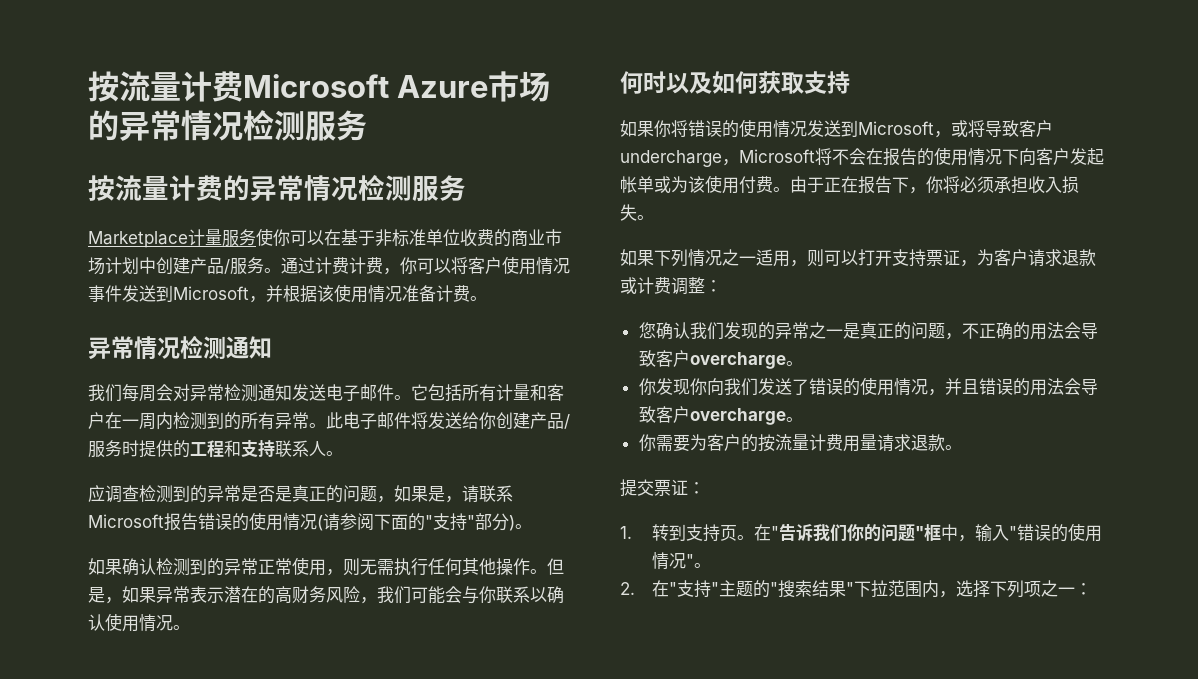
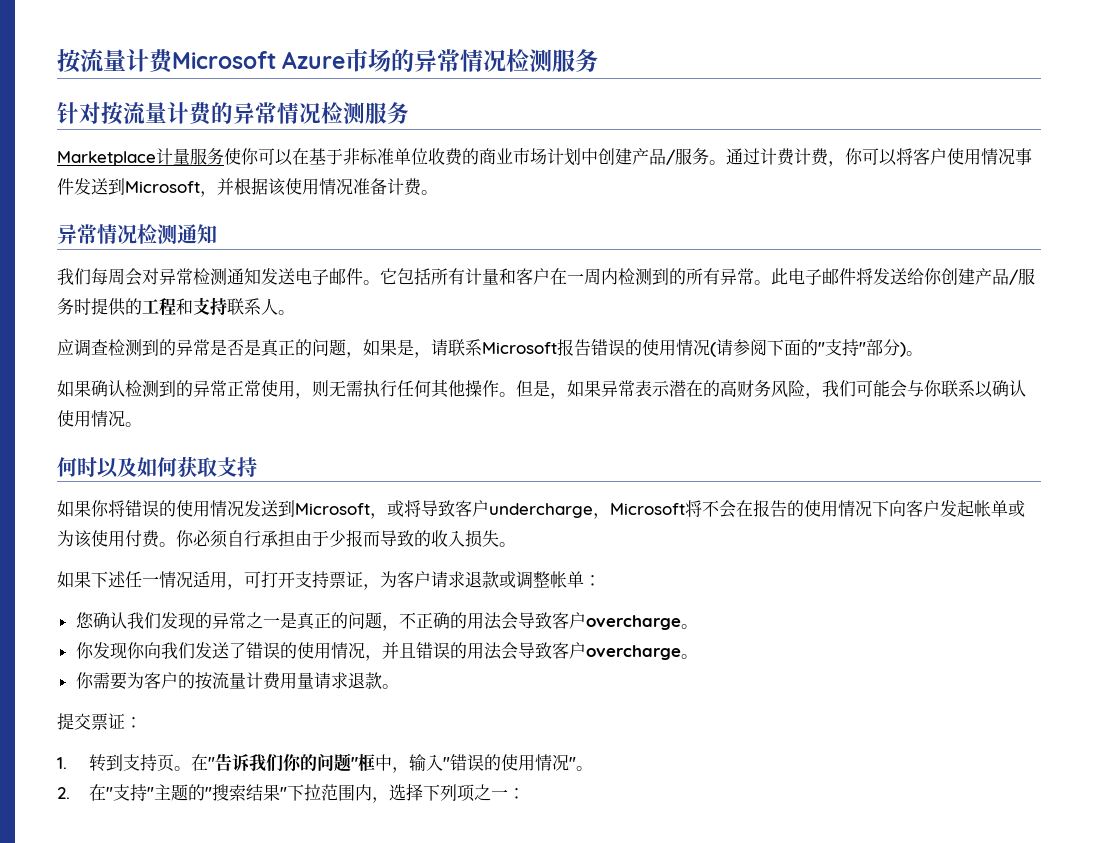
- 按流量计费的异常情况检测服务
+ 针对按流量计费的异常情况检测服务
- 由于正在报告下，你将必须承担收入损失。
+ 你必须自行承担由于少报而导致的收入损失。
- 如果下列情况之一适用，则可以打开支持票证，为客户请求退款或计费调整：
+ 如果下述任一情况适用，可打开支持票证，为客户请求退款或调整帐单：

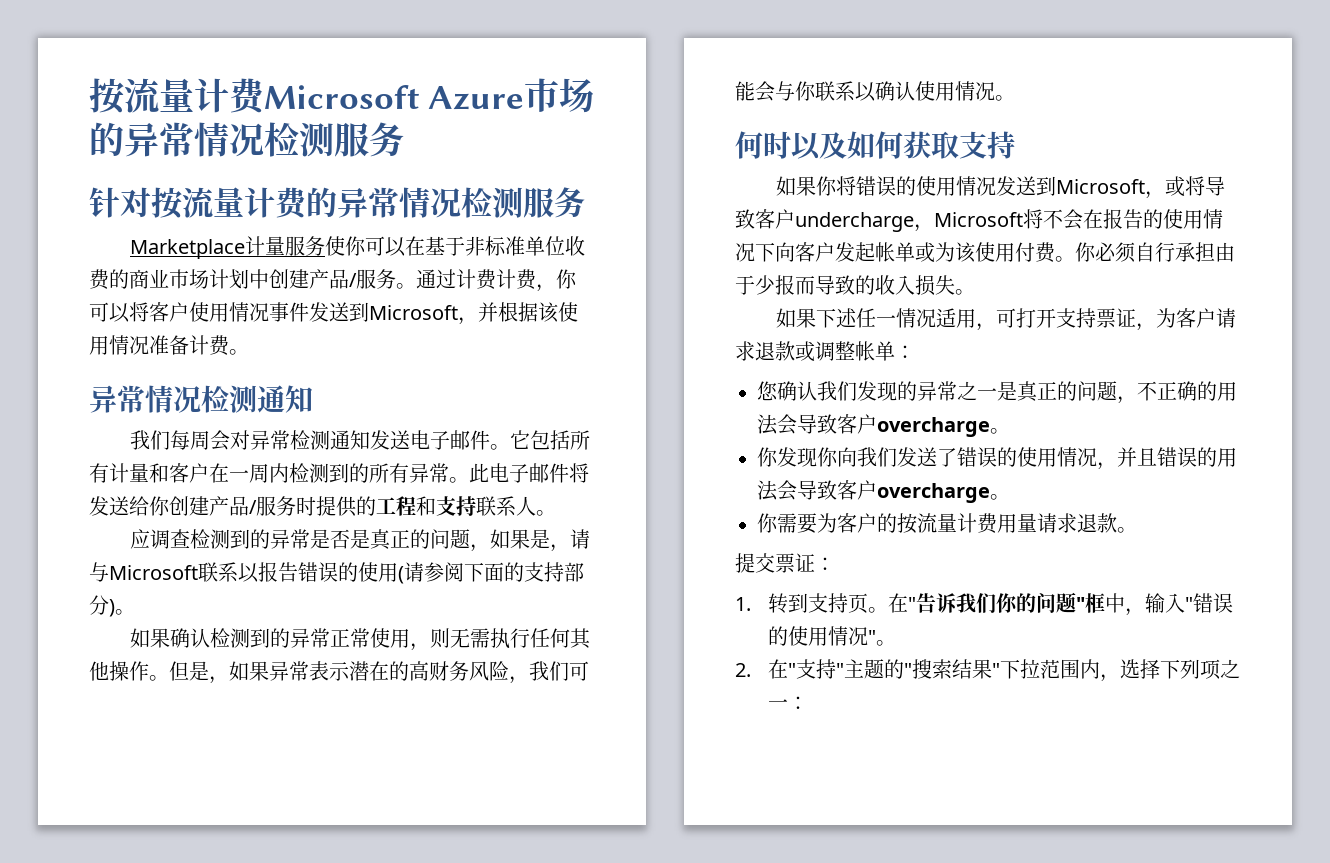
- 应调查检测到的异常是否是真正的问题，如果是，请联系Microsoft报告错误的使用情况(请参阅下面的"支持"部分)。
+ 应调查检测到的异常是否是真正的问题，如果是，请与Microsoft联系以报告错误的使用(请参阅下面的支持部分)。

